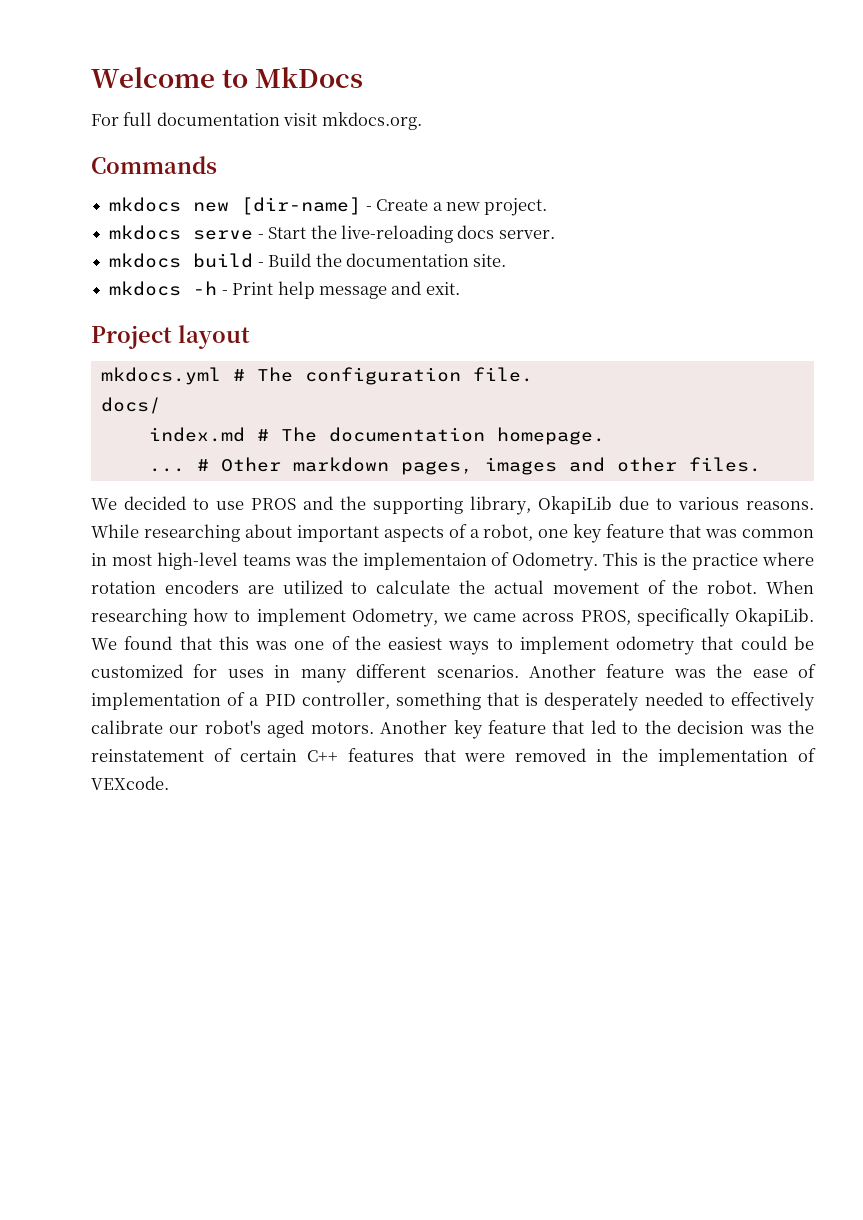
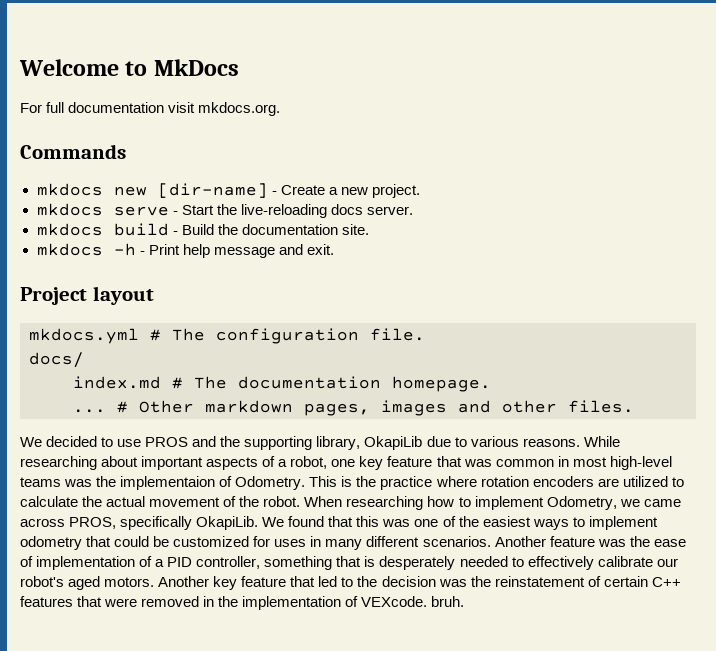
- Another key feature that led to the decision was the reinstatement of certain C++ features that were removed in the implementation of VEXcode.
+ Another key feature that led to the decision was the reinstatement of certain C++ features that were removed in the implementation of VEXcode. bruh.

